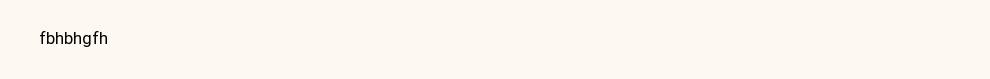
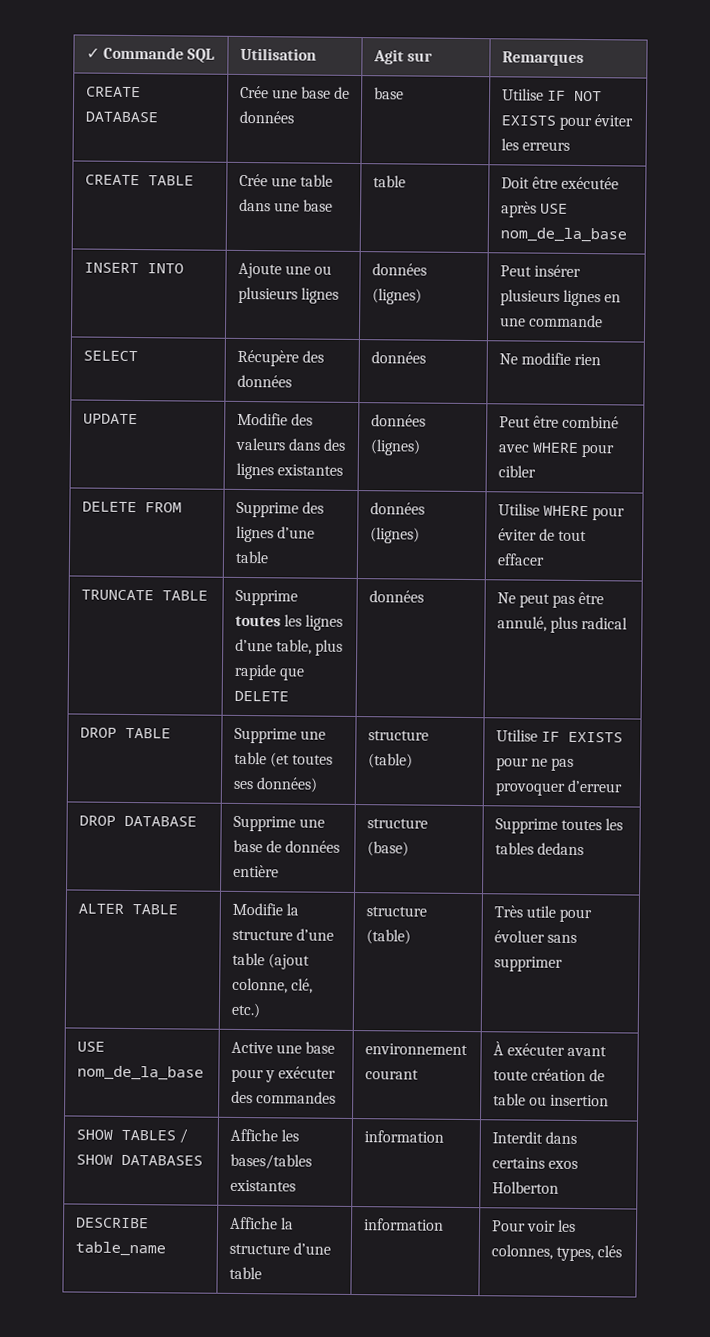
- fbhbhgfh
+ ✓ Commande SQL | Utilisation | Agit sur | Remarques
+ CREATE DATABASE | Crée une base de données | base | Utilise IF NOT EXISTS pour éviter les erreurs
+ CREATE TABLE | Crée une table dans une base | table | Doit être exécutée après USE nom_de_la_base
+ INSERT INTO | Ajoute une ou plusieurs lignes | données (lignes) | Peut insérer plusieurs lignes en une commande
+ SELECT | Récupère des données | données | Ne modifie rien
+ UPDATE | Modifie des valeurs dans des lignes existantes | données (lignes) | Peut être combiné avec WHERE pour cibler
+ DELETE FROM | Supprime des lignes d’une table | données (lignes) | Utilise WHERE pour éviter de tout effacer
+ TRUNCATE TABLE | Supprime toutes les lignes d’une table, plus rapide que DELETE | données | Ne peut pas être annulé, plus radical
+ DROP TABLE | Supprime une table (et toutes ses données) | structure (table) | Utilise IF EXISTS pour ne pas provoquer d’erreur
+ DROP DATABASE | Supprime une base de données entière | structure (base) | Supprime toutes les tables dedans
+ ALTER TABLE | Modifie la structure d’une table (ajout colonne, clé, etc.) | structure (table) | Très utile pour évoluer sans supprimer
+ USE nom_de_la_base | Active une base pour y exécuter des commandes | environnement courant | À exécuter avant toute création de table ou insertion
+ SHOW TABLES / SHOW DATABASES | Affiche les bases/tables existantes | information | Interdit dans certains exos Holberton
+ DESCRIBE table_name | Affiche la structure d’une table | information | Pour voir les colonnes, types, clés

